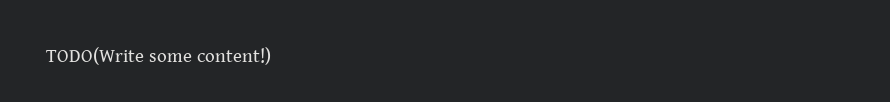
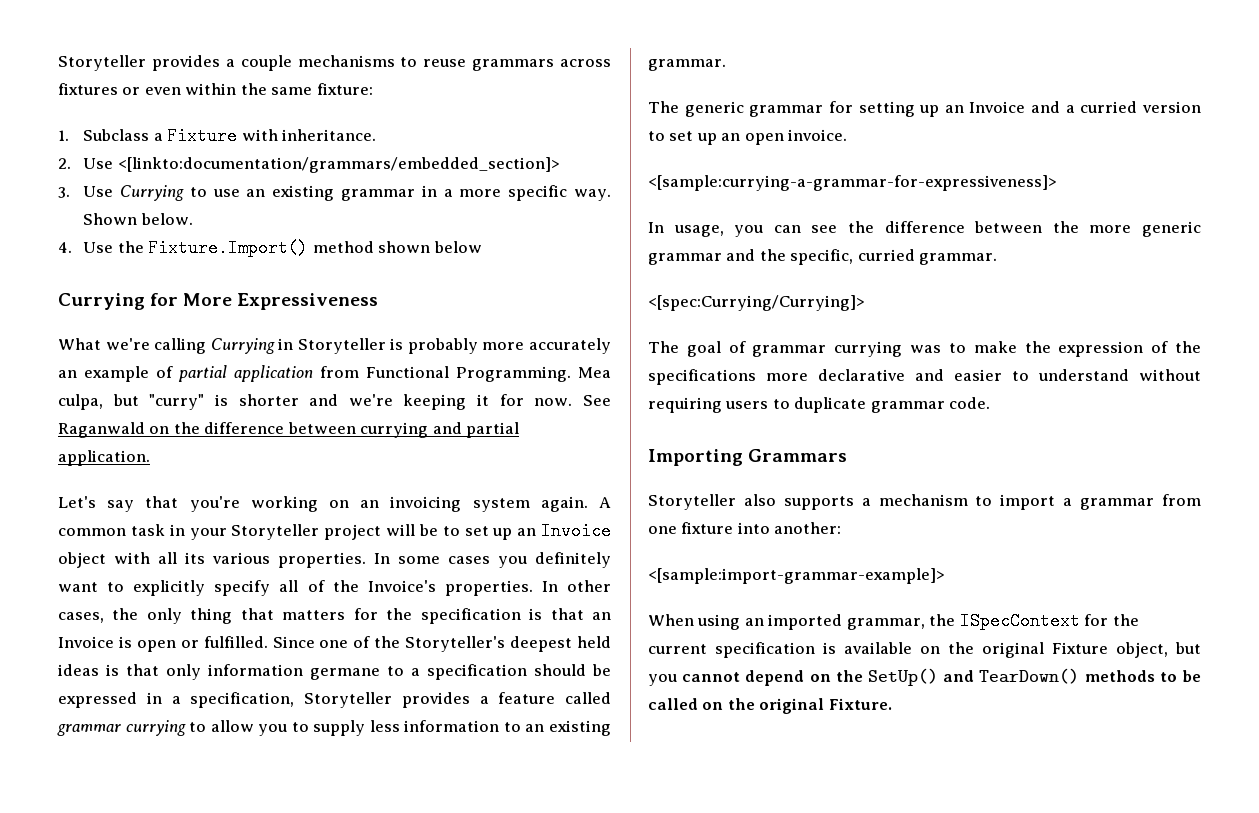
- TODO(Write some content!)
+ Storyteller provides a couple mechanisms to reuse grammars across fixtures or even within the same fixture:
+ 1. Subclass a Fixture with inheritance.
+ 2. Use <[linkto:documentation/grammars/embedded_section]>
+ 3. Use Currying to use an existing grammar in a more specific way. Shown below.
+ 4. Use the Fixture.Import() method shown below
+ Currying for More Expressiveness
+ What we're calling Currying in Storyteller is probably more accurately an example of partial application from Functional Programming. Mea culpa, but "curry" is shorter and we're keeping it for now. See Raganwald on the difference between currying and partial application.
+ Let's say that you're working on an invoicing system again. A common task in your Storyteller project will be to set up an Invoice object with all its various properties. In some cases you definitely want to explicitly specify all of the Invoice's properties. In other cases, the only thing that matters for the specification is that an Invoice is open or fulfilled. Since one of the Storyteller's deepest held ideas is that only information germane to a specification should be expressed in a specification, Storyteller provides a feature called grammar currying to allow you to supply less information to an existing grammar.
+ The generic grammar for setting up an Invoice and a curried version to set up an open invoice.
+ <[sample:currying-a-grammar-for-expressiveness]>
+ In usage, you can see the difference between the more generic grammar and the specific, curried grammar.
+ <[spec:Currying/Currying]>
+ The goal of grammar currying was to make the expression of the specifications more declarative and easier to understand without requiring users to duplicate grammar code.
+ Importing Grammars
+ Storyteller also supports a mechanism to import a grammar from one fixture into another:
+ <[sample:import-grammar-example]>
+ When using an imported grammar, the ISpecContext for the current specification is available on the original Fixture object, but you cannot depend on the SetUp() and TearDown() methods to be called on the original Fixture.

